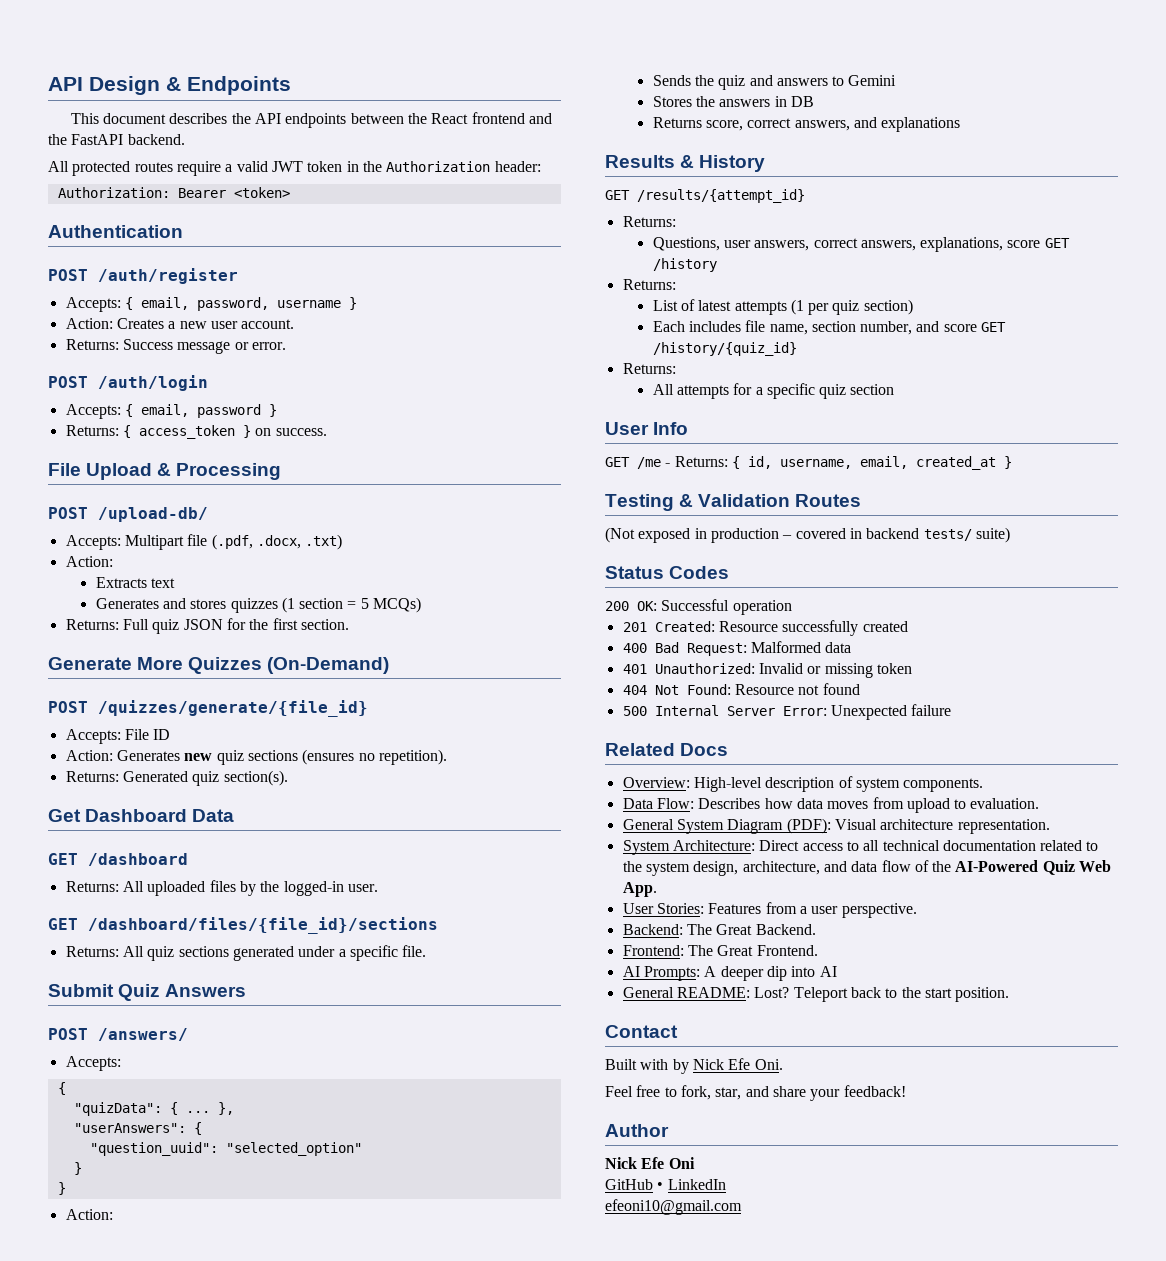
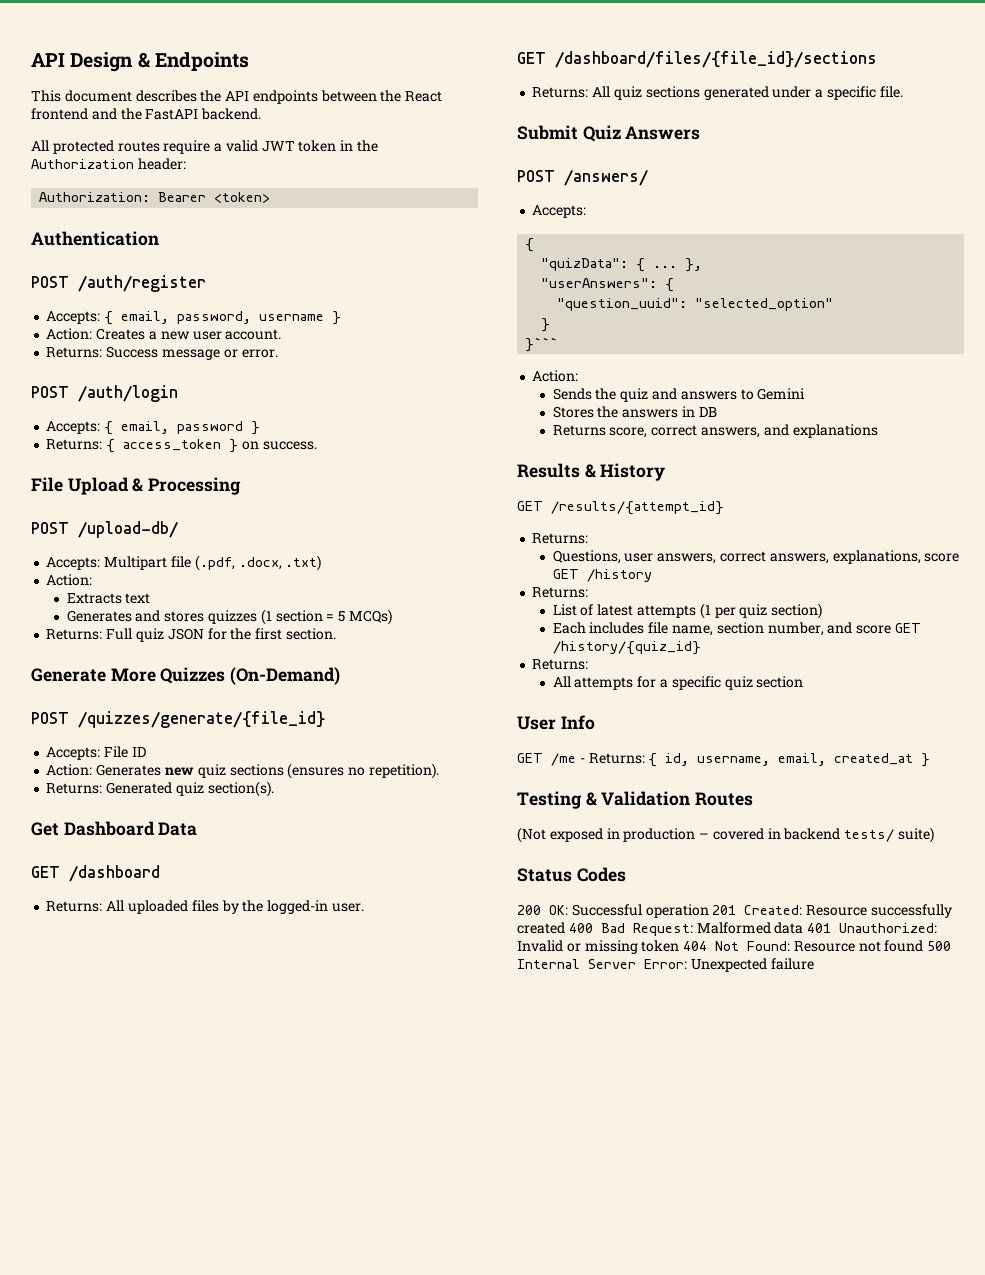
  "question_uuid": "selected_option"
  }
- }
+ }```
- 200 OK: Successful operation
- 201 Created: Resource successfully created
- 400 Bad Request: Malformed data
- 401 Unauthorized: Invalid or missing token
- 404 Not Found: Resource not found
- 500 Internal Server Error: Unexpected failure
+ 200 OK: Successful operation 201 Created: Resource successfully created 400 Bad Request: Malformed data 401 Unauthorized: Invalid or missing token 404 Not Found: Resource not found 500 Internal Server Error: Unexpected failure
- Related Docs
- Overview: High-level description of system components.
- Data Flow: Describes how data moves from upload to evaluation.
- General System Diagram (PDF): Visual architecture representation.
- System Architecture: Direct access to all technical documentation related to the system design, architecture, and data flow of the AI-Powered Quiz Web App.
- User Stories: Features from a user perspective.
- Backend: The Great Backend.
- Frontend: The Great Frontend.
- AI Prompts: A deeper dip into AI
- General README: Lost? Teleport back to the start position.
- Contact
- Built with by Nick Efe Oni.
- Feel free to fork, star, and share your feedback!
- Author
- Nick Efe Oni
- GitHub • LinkedIn
- efeoni10@gmail.com

